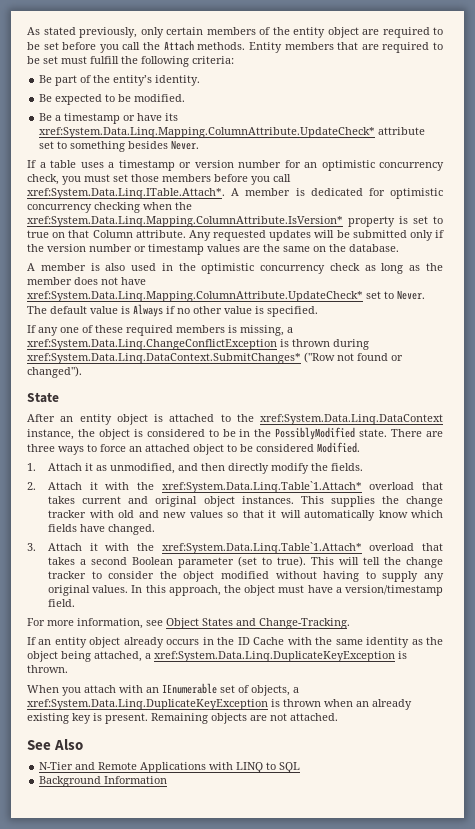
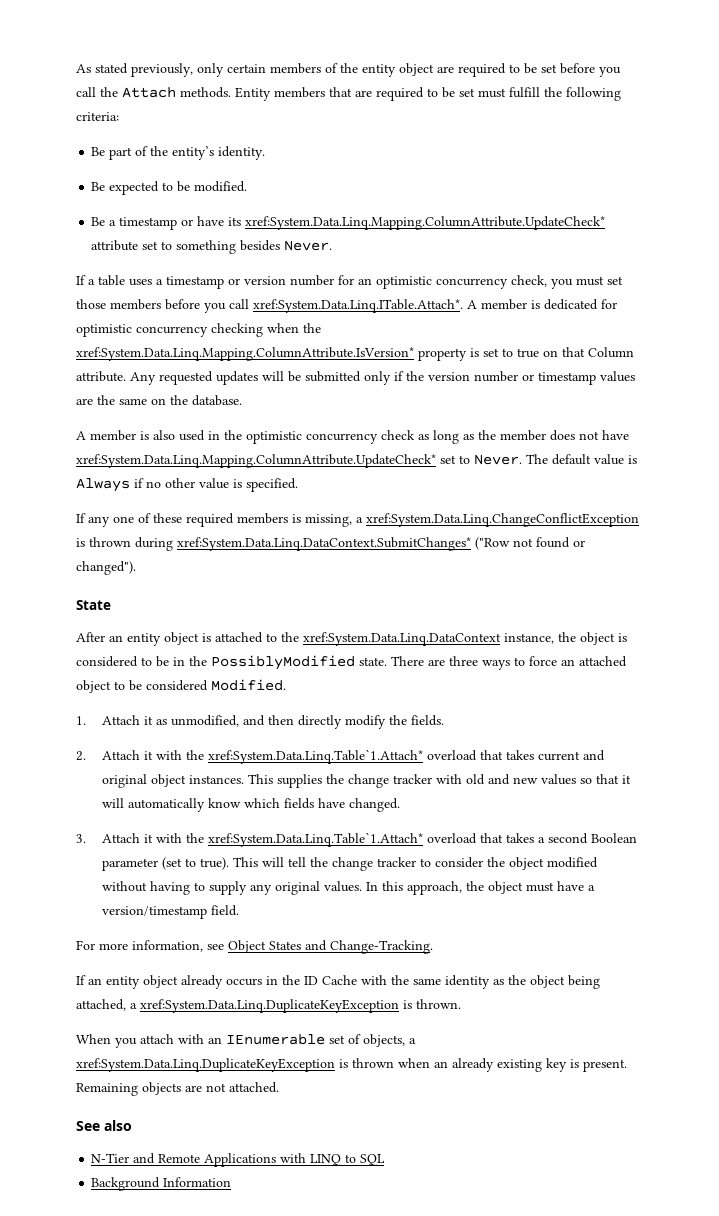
- See Also
+ See also

